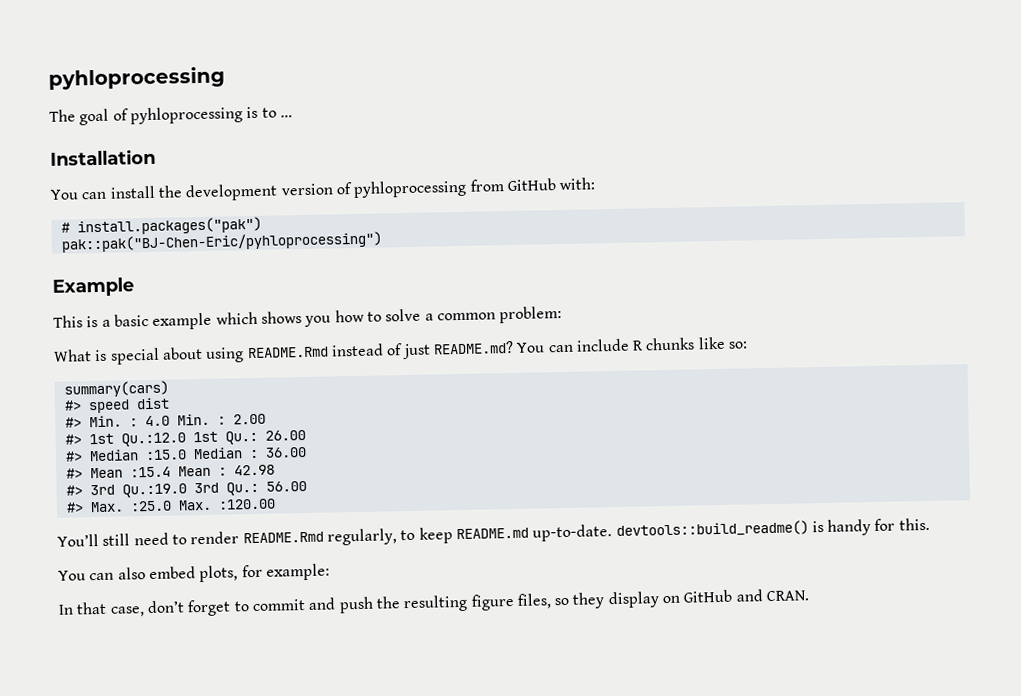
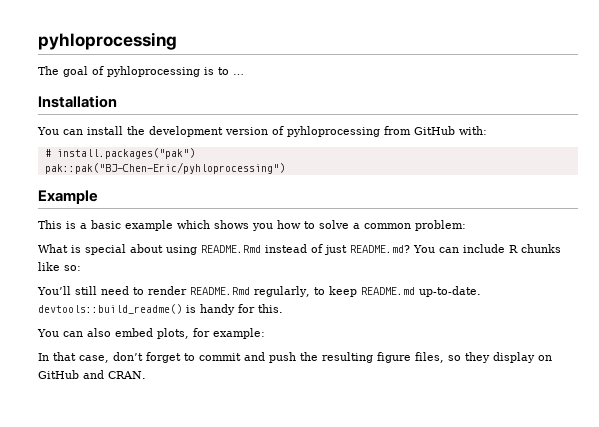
- summary(cars)
- #> speed dist
- #> Min. : 4.0 Min. : 2.00
- #> 1st Qu.:12.0 1st Qu.: 26.00
- #> Median :15.0 Median : 36.00
- #> Mean :15.4 Mean : 42.98
- #> 3rd Qu.:19.0 3rd Qu.: 56.00
- #> Max. :25.0 Max. :120.00

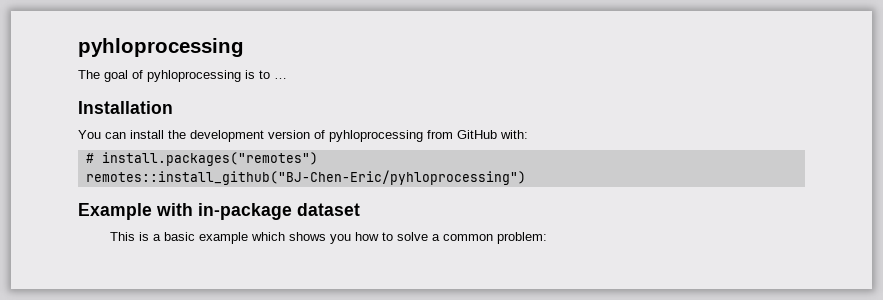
- # install.packages("pak")
- pak::pak("BJ-Chen-Eric/pyhloprocessing")
+ # install.packages("remotes")
+ remotes::install_github("BJ-Chen-Eric/pyhloprocessing")
- Example
+ Example with in-package dataset
- What is special about using README.Rmd instead of just README.md? You can include R chunks like so:
- You’ll still need to render README.Rmd regularly, to keep README.md up-to-date. devtools::build_readme() is handy for this.
- You can also embed plots, for example:
- In that case, don’t forget to commit and push the resulting figure files, so they display on GitHub and CRAN.

